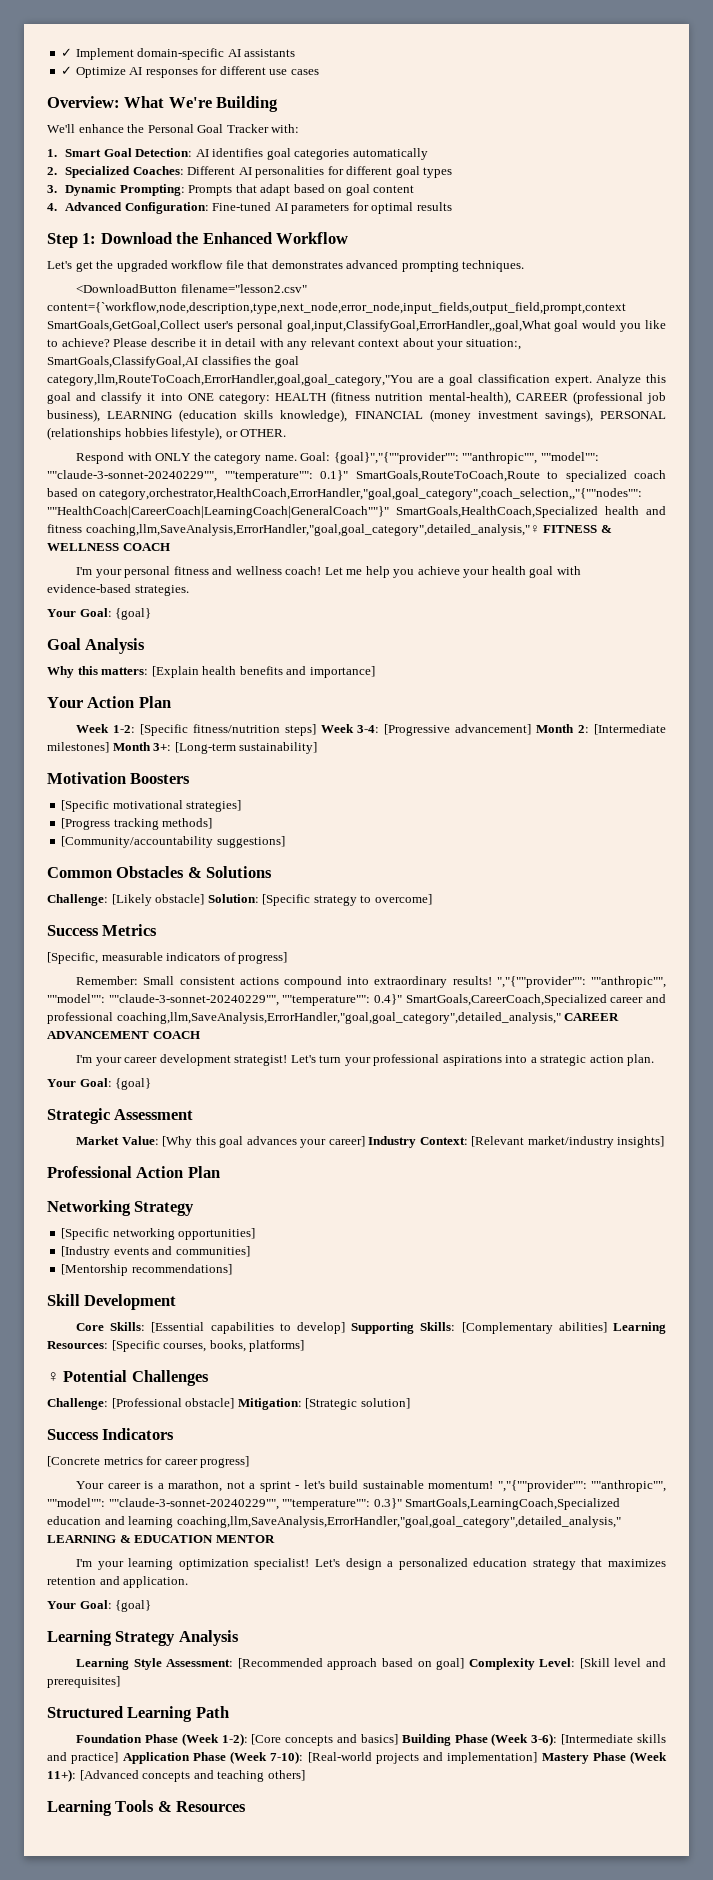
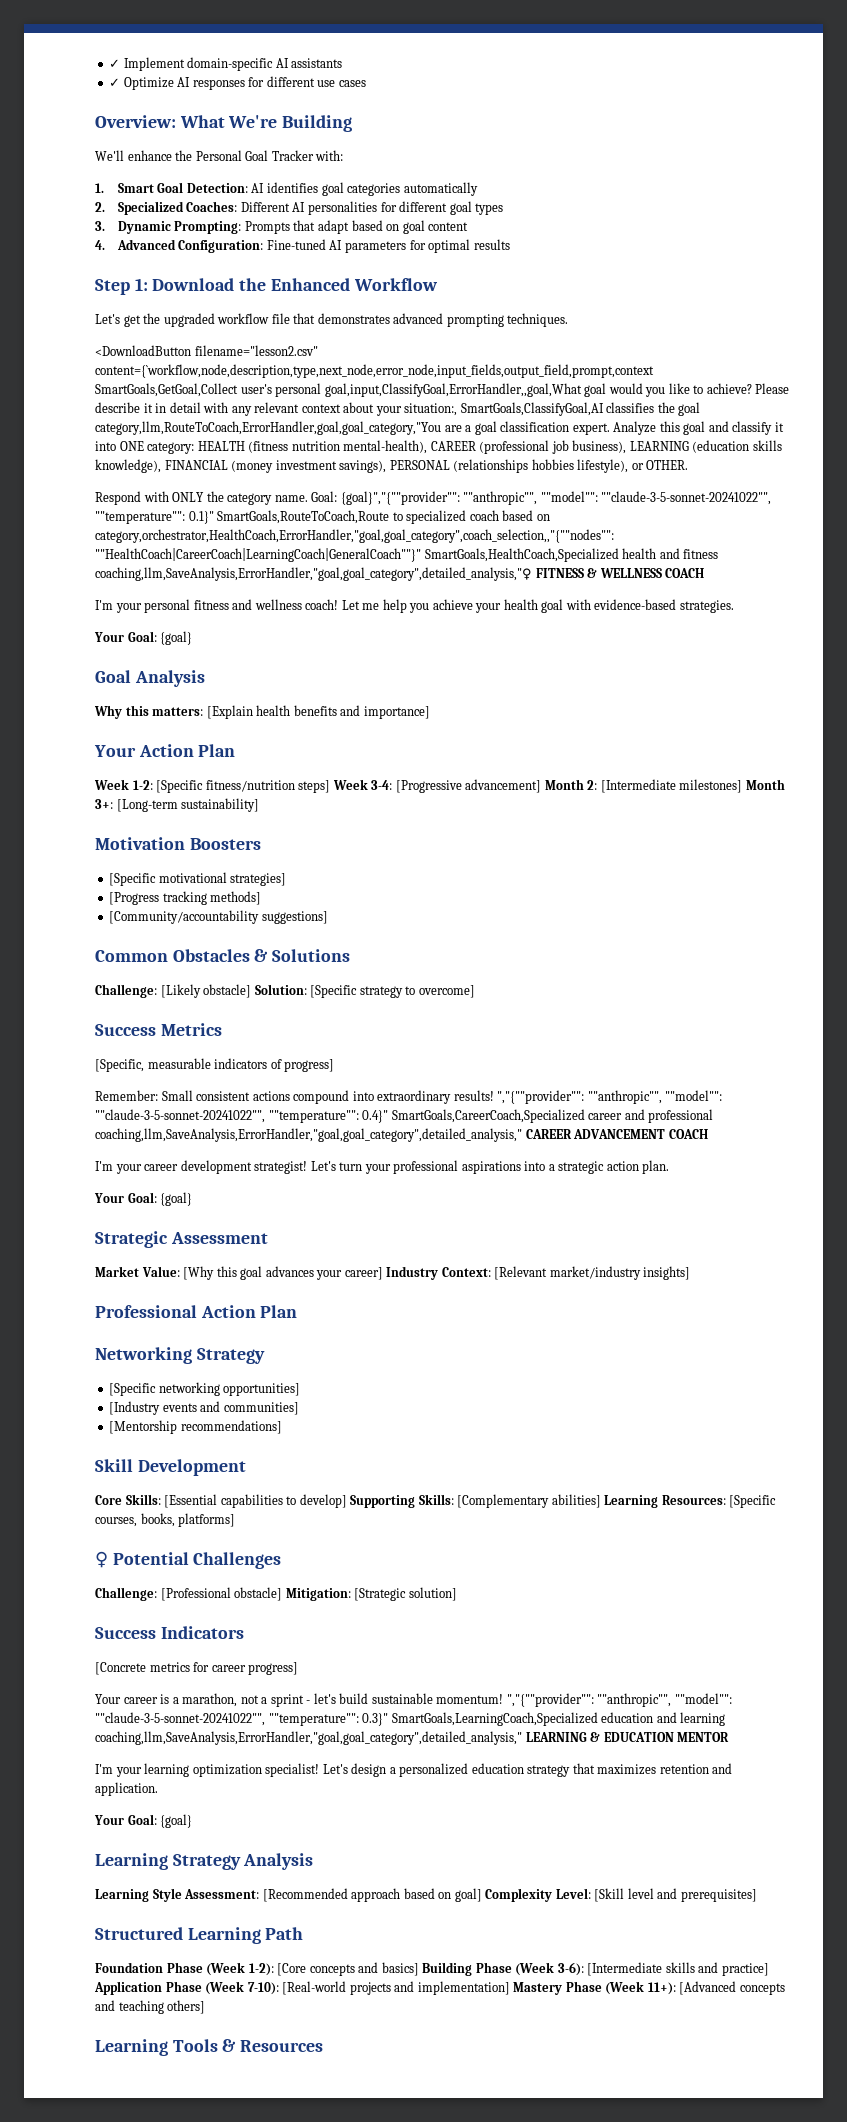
- Goal: {goal}","{""provider"": ""anthropic"", ""model"": ""claude-3-sonnet-20240229"", ""temperature"": 0.1}" SmartGoals,RouteToCoach,Route to specialized coach based on category,orchestrator,HealthCoach,ErrorHandler,"goal,goal_category",coach_selection,,"{""nodes"": ""HealthCoach|CareerCoach|LearningCoach|GeneralCoach""}" SmartGoals,HealthCoach,Specialized health and fitness coaching,llm,SaveAnalysis,ErrorHandler,"goal,goal_category",detailed_analysis,"♀ FITNESS & WELLNESS COACH
+ Goal: {goal}","{""provider"": ""anthropic"", ""model"": ""claude-3-5-sonnet-20241022"", ""temperature"": 0.1}" SmartGoals,RouteToCoach,Route to specialized coach based on category,orchestrator,HealthCoach,ErrorHandler,"goal,goal_category",coach_selection,,"{""nodes"": ""HealthCoach|CareerCoach|LearningCoach|GeneralCoach""}" SmartGoals,HealthCoach,Specialized health and fitness coaching,llm,SaveAnalysis,ErrorHandler,"goal,goal_category",detailed_analysis,"♀ FITNESS & WELLNESS COACH
- ","{""provider"": ""anthropic"", ""model"": ""claude-3-sonnet-20240229"", ""temperature"": 0.4}" SmartGoals,CareerCoach,Specialized career and professional coaching,llm,SaveAnalysis,ErrorHandler,"goal,goal_category",detailed_analysis," CAREER ADVANCEMENT COACH
+ ","{""provider"": ""anthropic"", ""model"": ""claude-3-5-sonnet-20241022"", ""temperature"": 0.4}" SmartGoals,CareerCoach,Specialized career and professional coaching,llm,SaveAnalysis,ErrorHandler,"goal,goal_category",detailed_analysis," CAREER ADVANCEMENT COACH
- ","{""provider"": ""anthropic"", ""model"": ""claude-3-sonnet-20240229"", ""temperature"": 0.3}" SmartGoals,LearningCoach,Specialized education and learning coaching,llm,SaveAnalysis,ErrorHandler,"goal,goal_category",detailed_analysis," LEARNING & EDUCATION MENTOR
+ ","{""provider"": ""anthropic"", ""model"": ""claude-3-5-sonnet-20241022"", ""temperature"": 0.3}" SmartGoals,LearningCoach,Specialized education and learning coaching,llm,SaveAnalysis,ErrorHandler,"goal,goal_category",detailed_analysis," LEARNING & EDUCATION MENTOR

